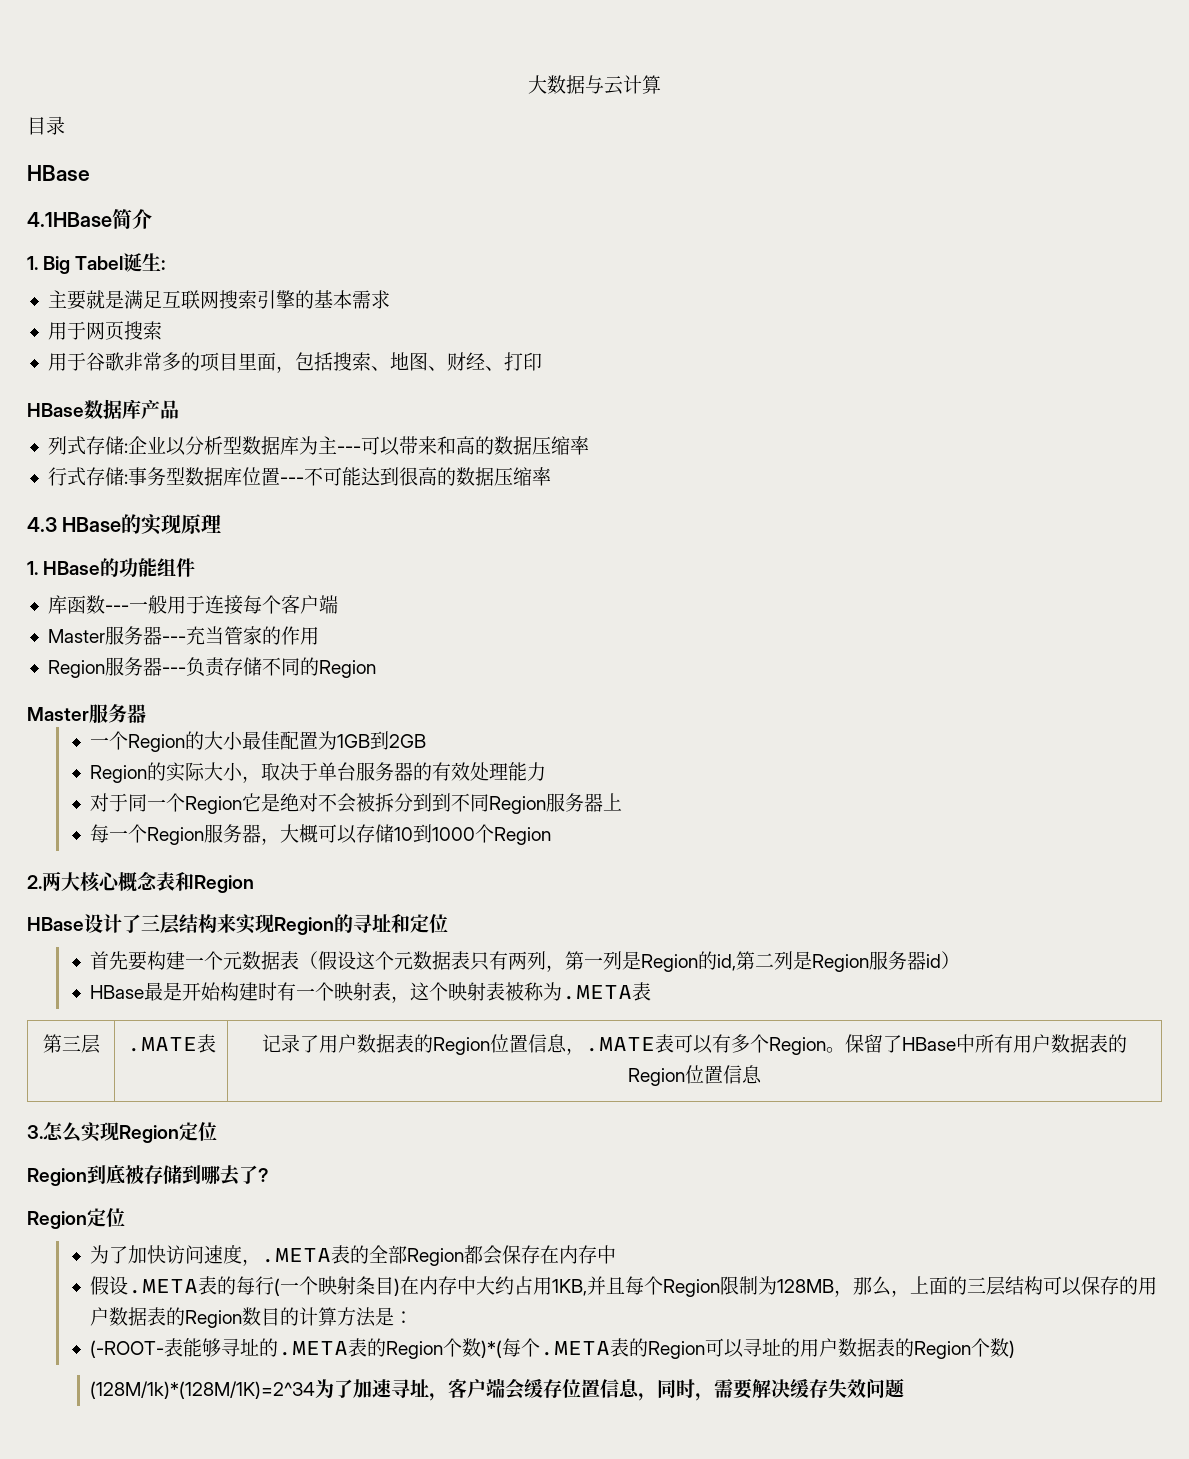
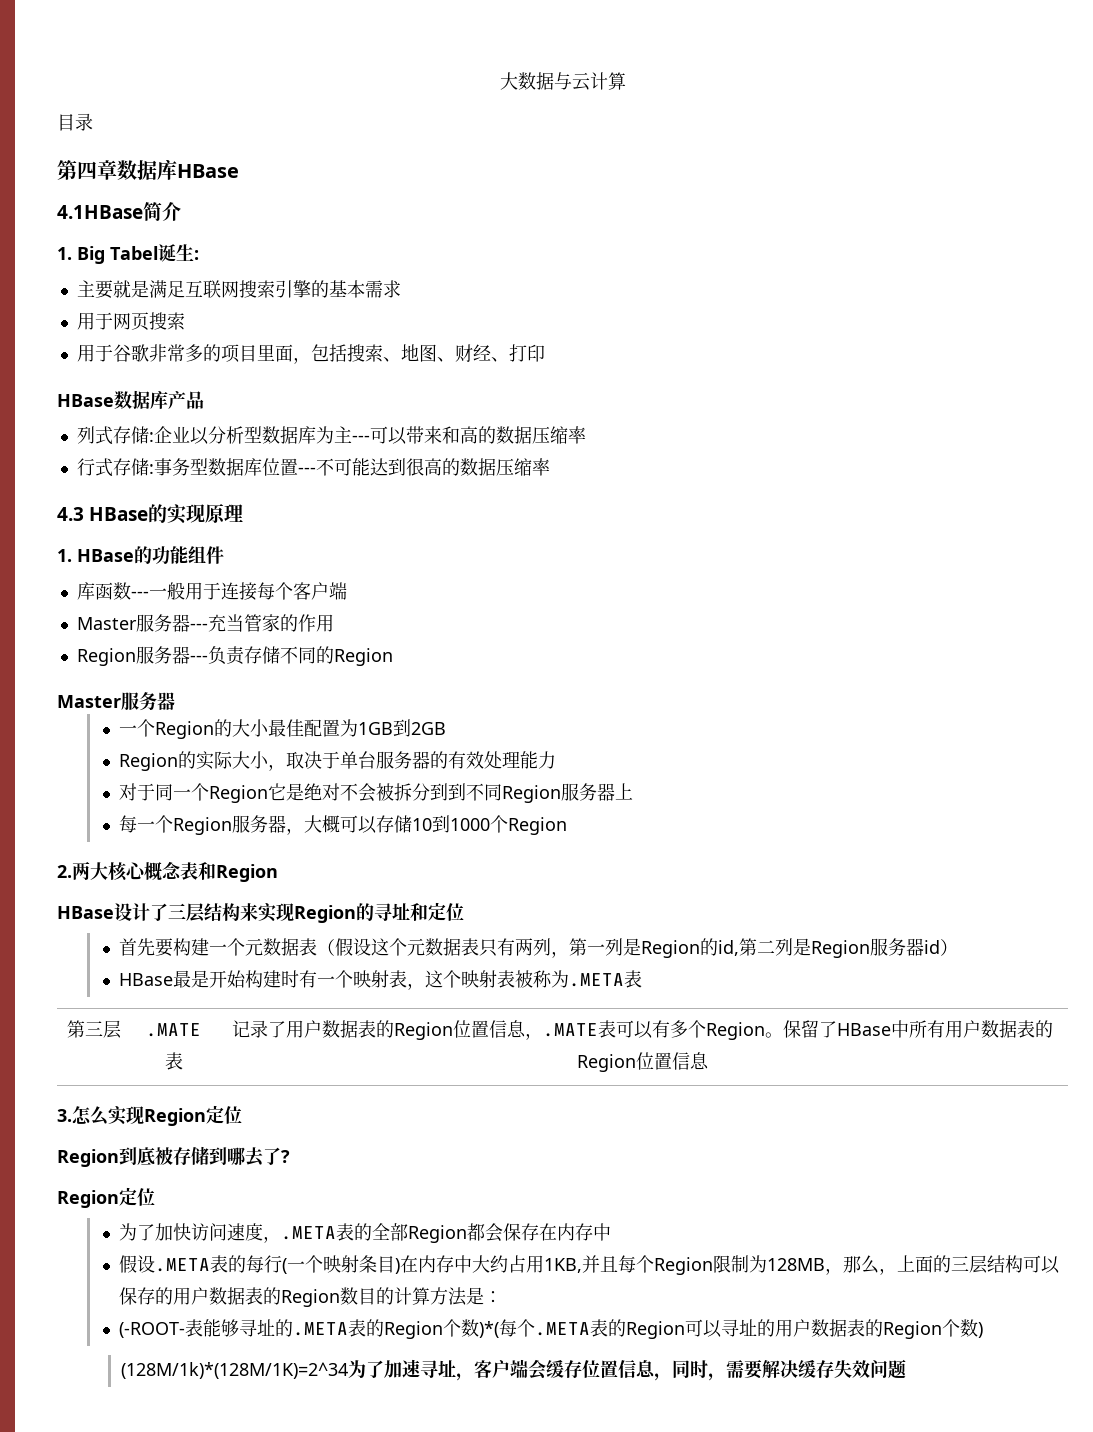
  目录
- HBase
+ 第四章数据库HBase

